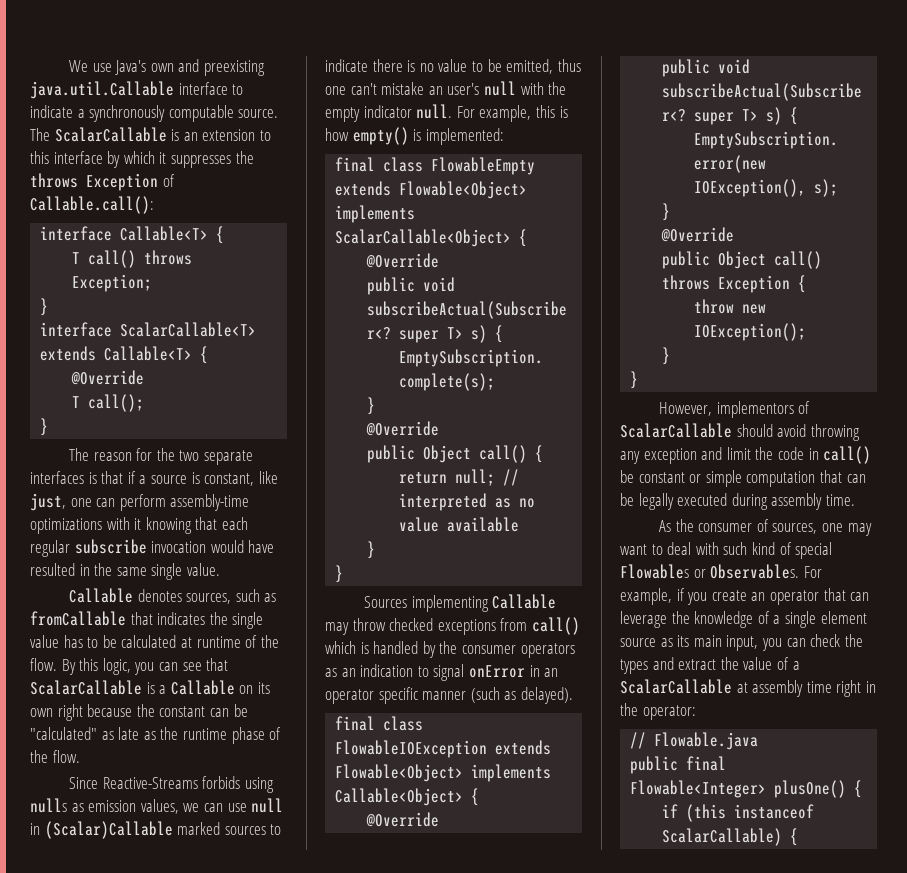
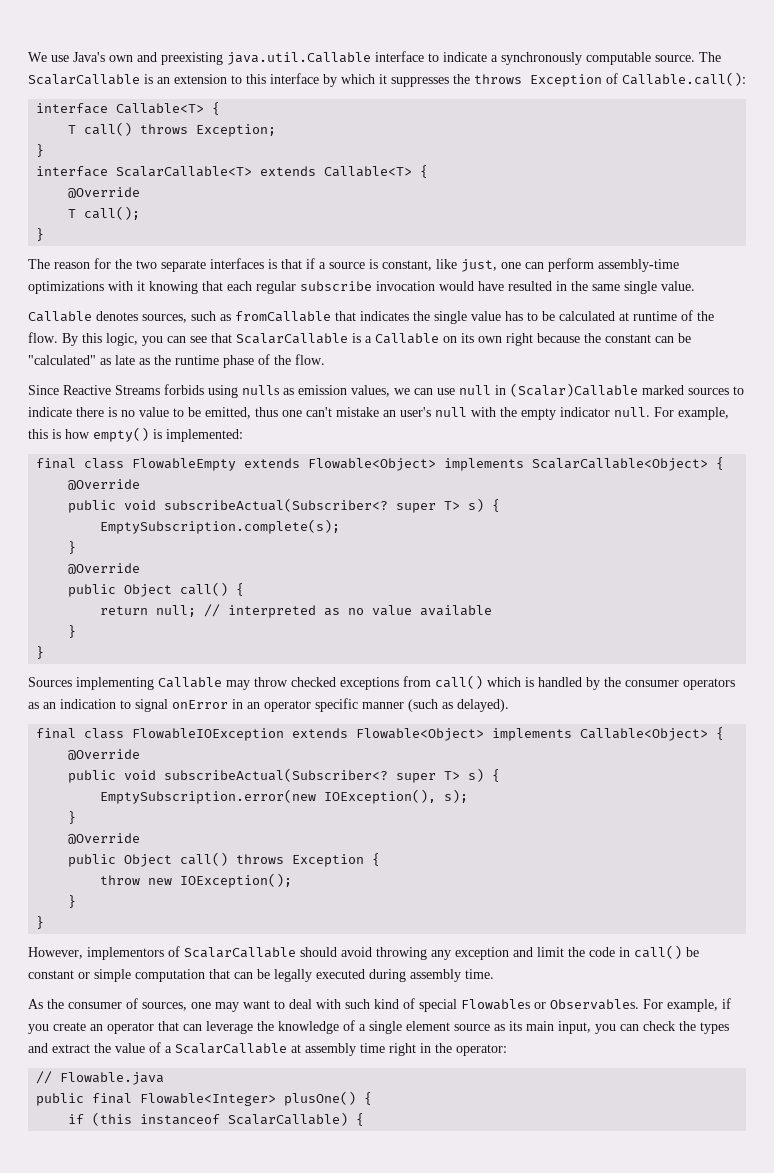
- Since Reactive-Streams forbids using nulls as emission values, we can use null in (Scalar)Callable marked sources to indicate there is no value to be emitted, thus one can't mistake an user's null with the empty indicator null.
+ Since Reactive Streams forbids using nulls as emission values, we can use null in (Scalar)Callable marked sources to indicate there is no value to be emitted, thus one can't mistake an user's null with the empty indicator null.

